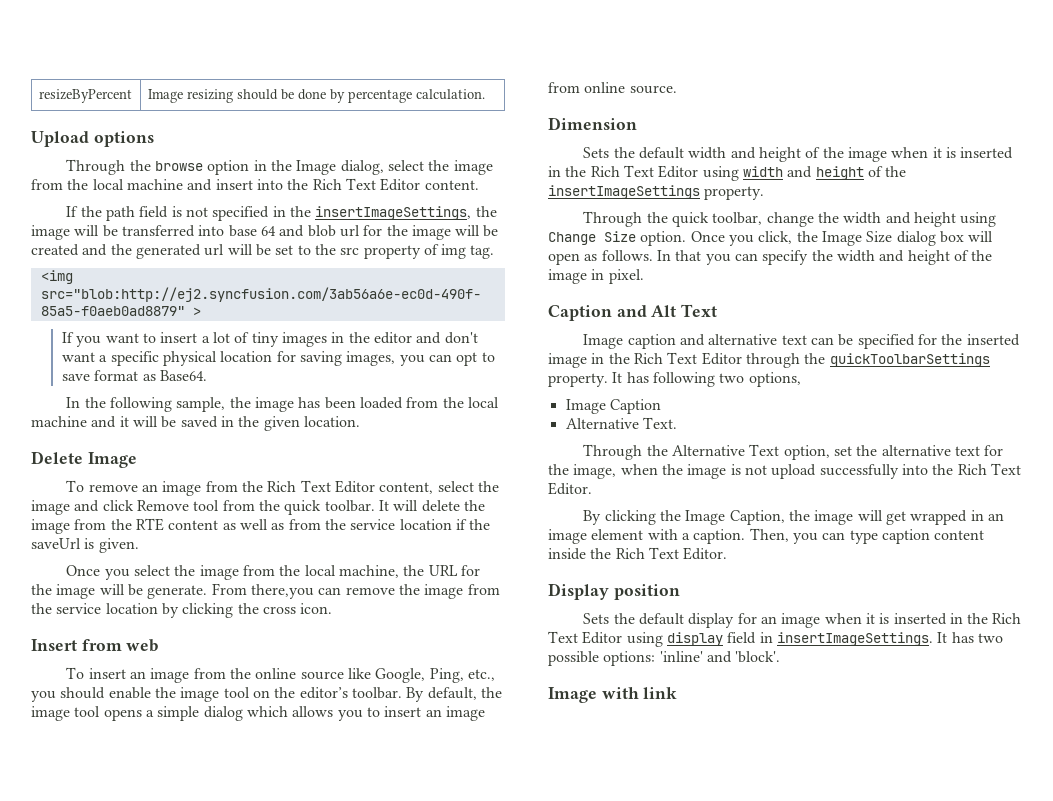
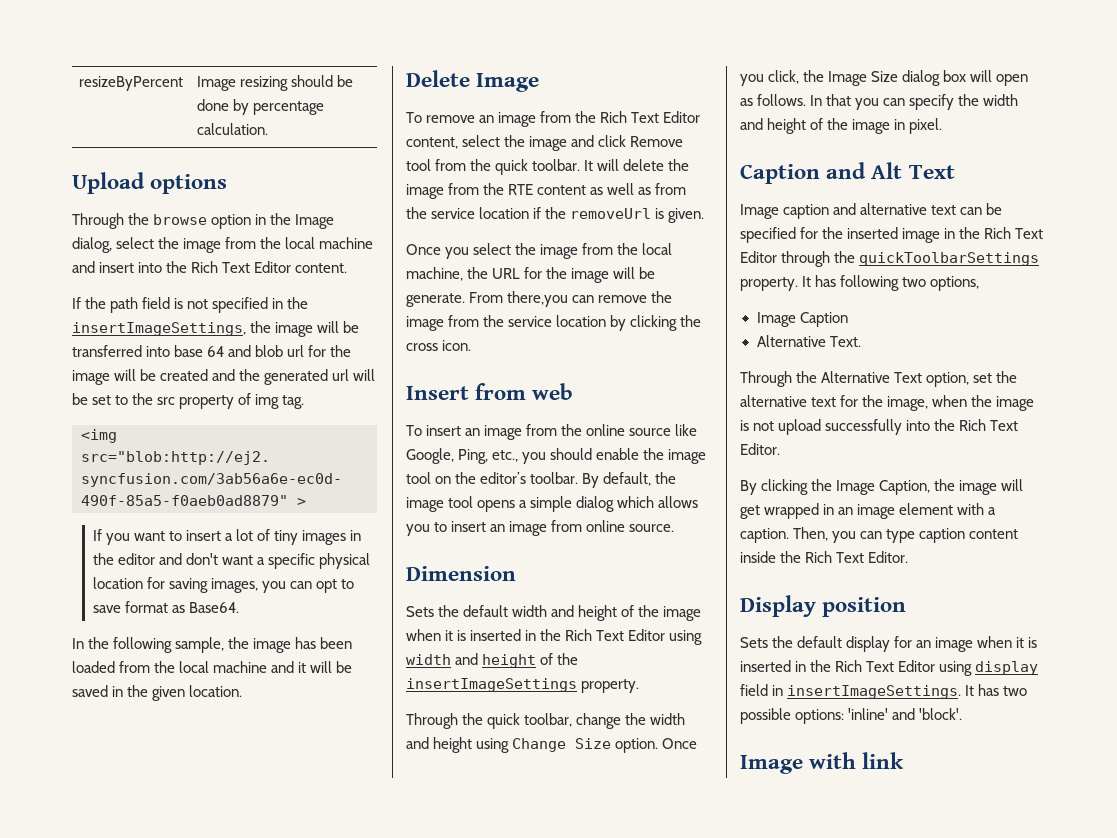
- It will delete the image from the RTE content as well as from the service location if the saveUrl is given.
+ It will delete the image from the RTE content as well as from the service location if the removeUrl is given.

